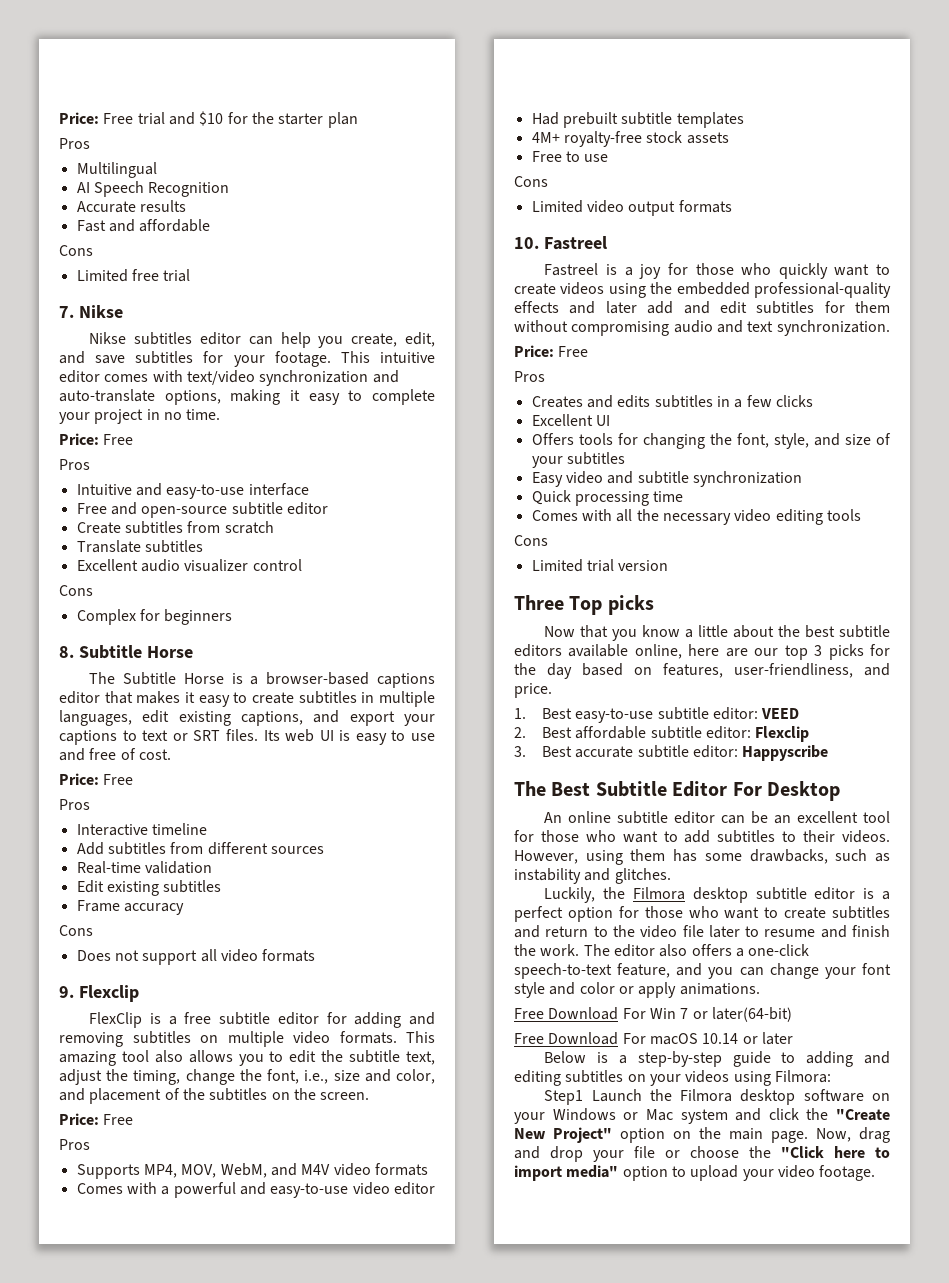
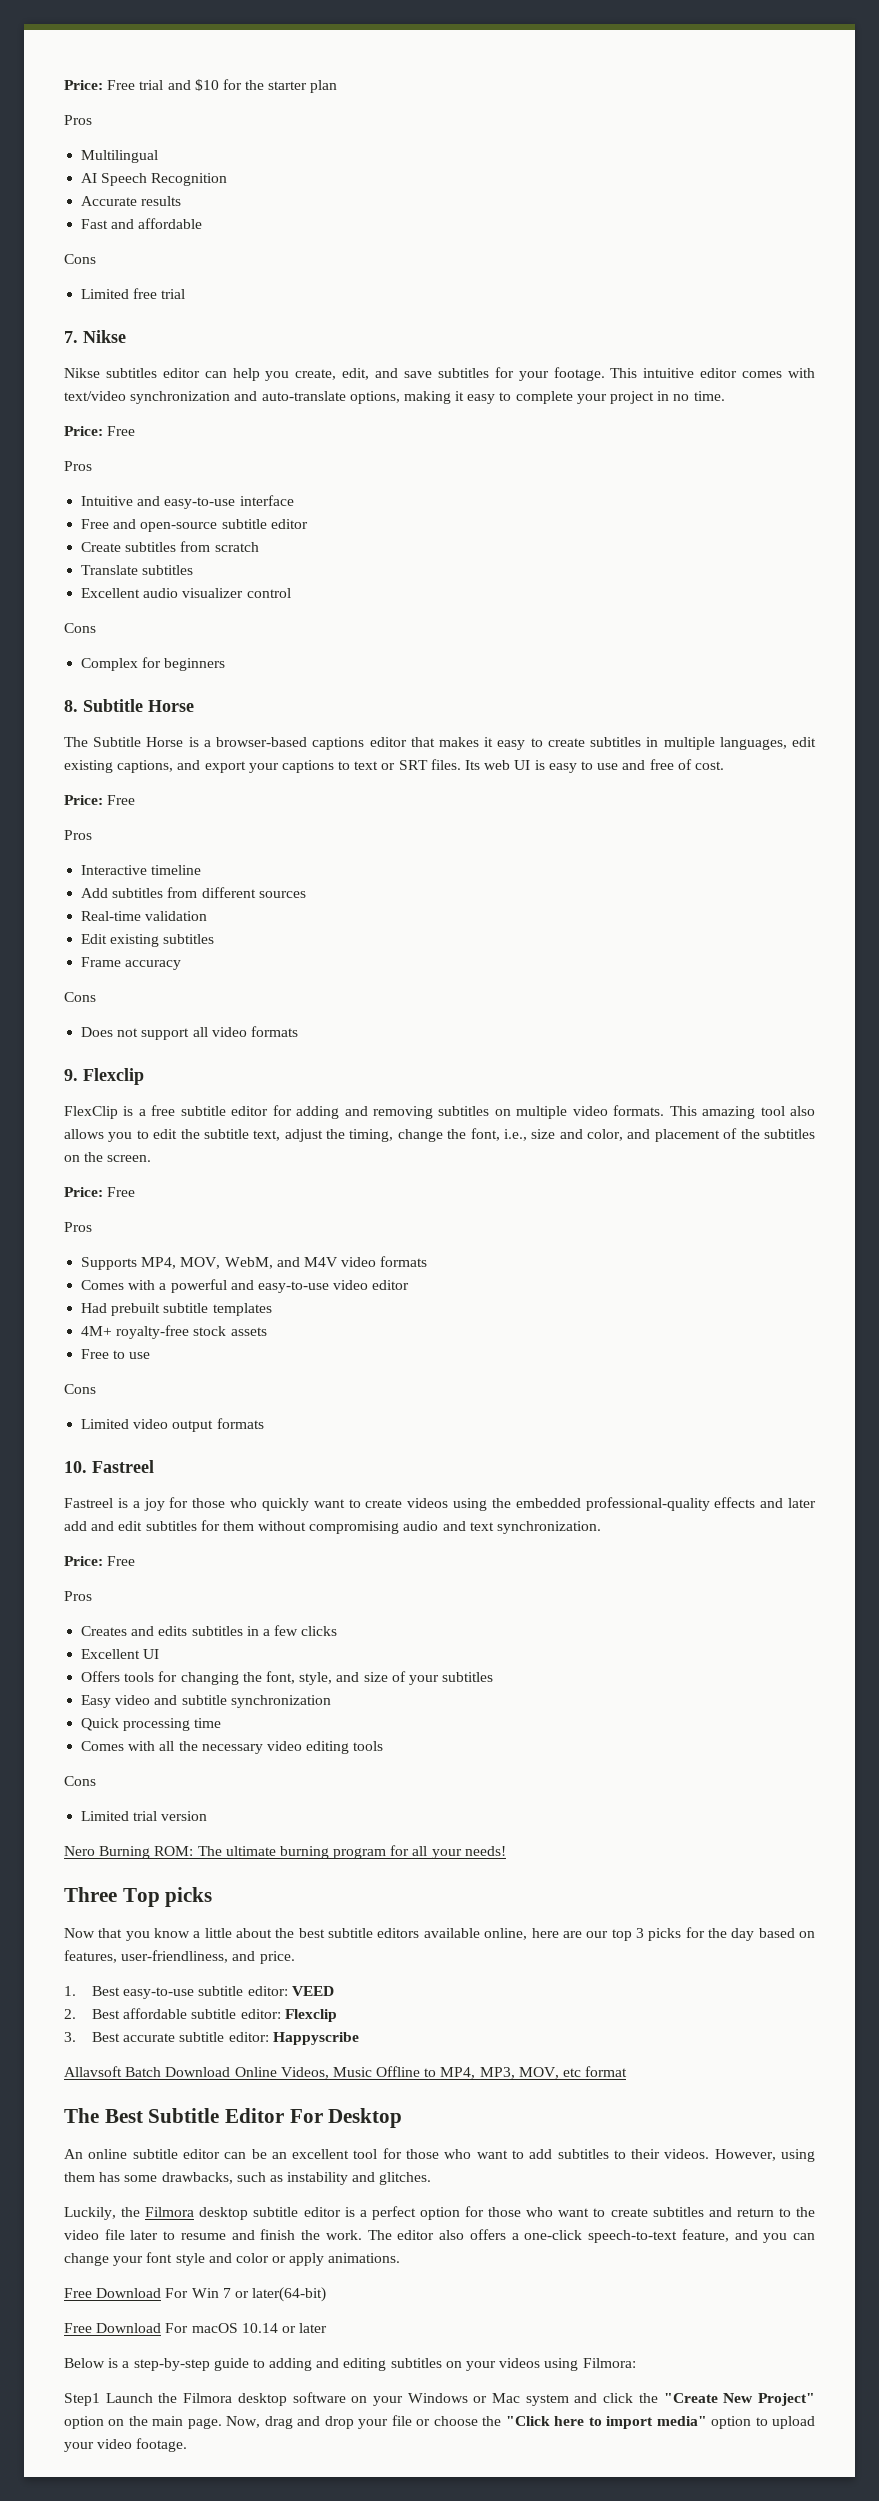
+ Nero Burning ROM: The ultimate burning program for all your needs!
+ Allavsoft Batch Download Online Videos, Music Offline to MP4, MP3, MOV, etc format

